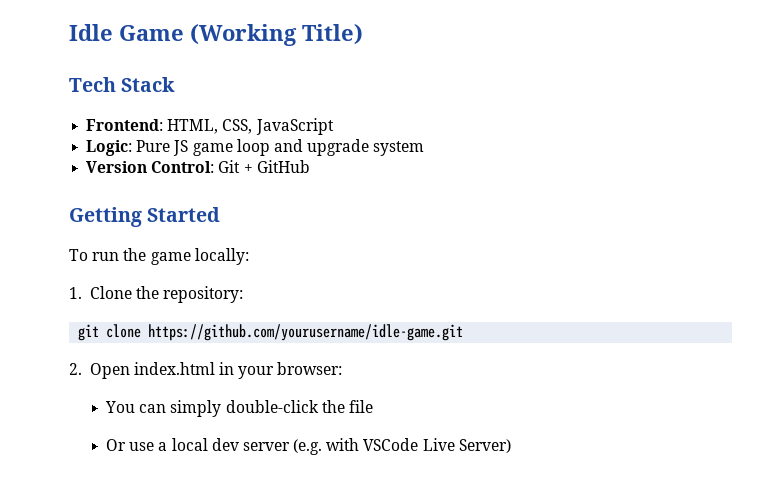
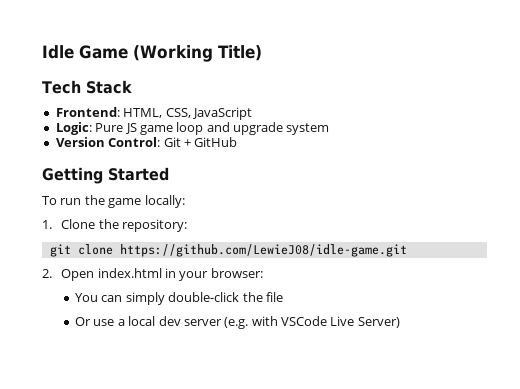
- git clone https://github.com/yourusername/idle-game.git
+ git clone https://github.com/LewieJ08/idle-game.git

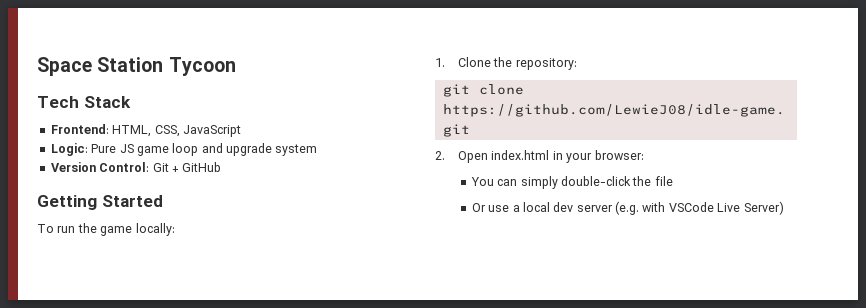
- Idle Game (Working Title)
+ Space Station Tycoon

